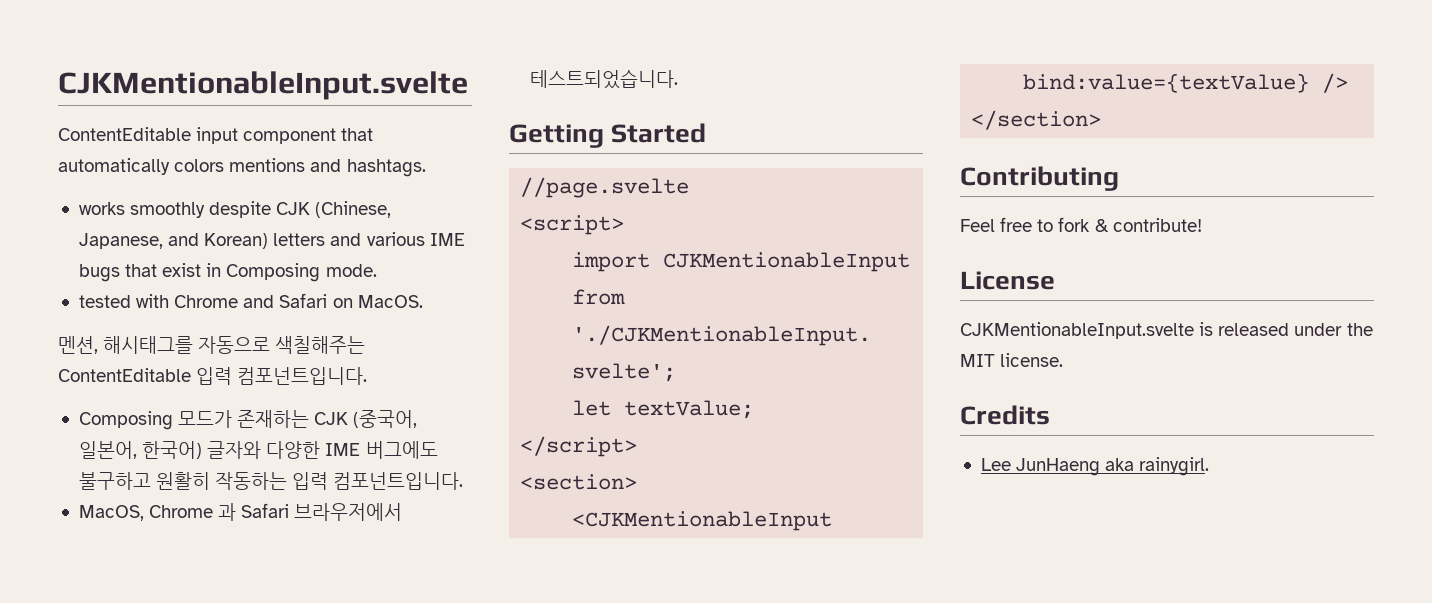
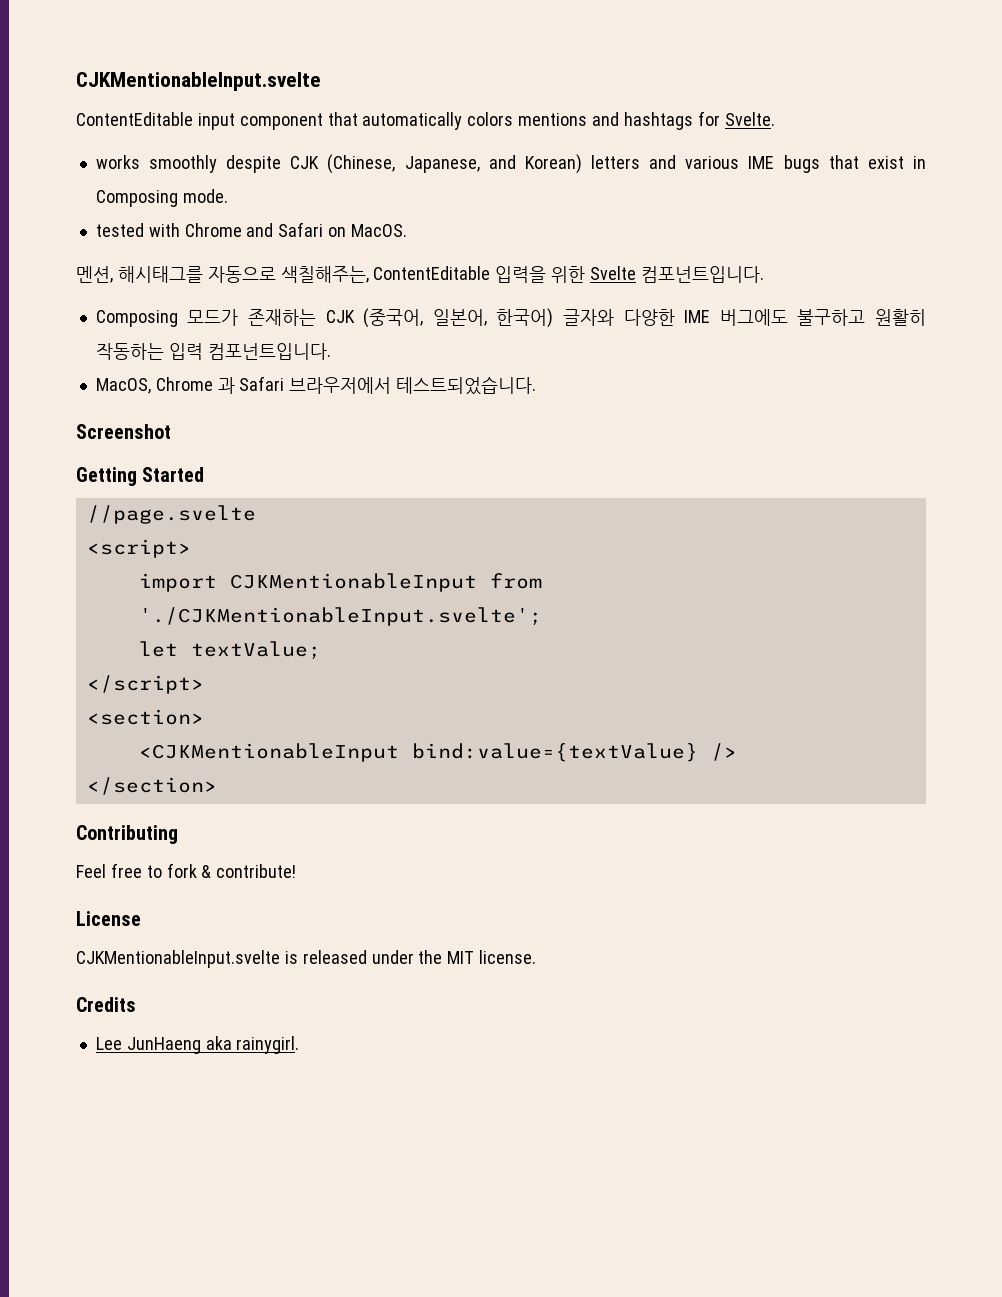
- ContentEditable input component that automatically colors mentions and hashtags.
+ ContentEditable input component that automatically colors mentions and hashtags for Svelte.
- 멘션, 해시태그를 자동으로 색칠해주는 ContentEditable 입력 컴포넌트입니다.
+ 멘션, 해시태그를 자동으로 색칠해주는, ContentEditable 입력을 위한 Svelte 컴포넌트입니다.
+ Screenshot

